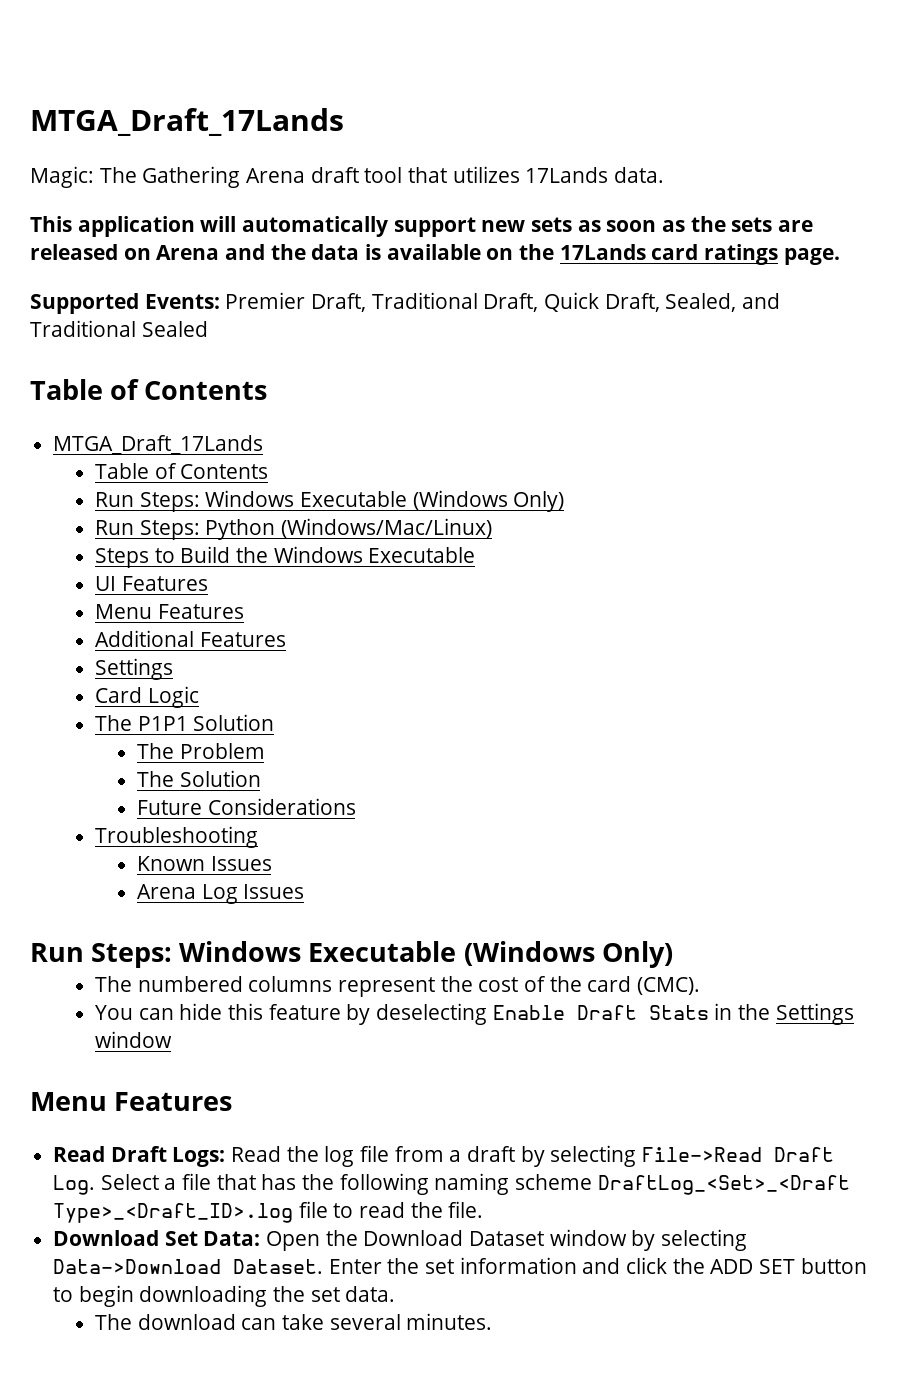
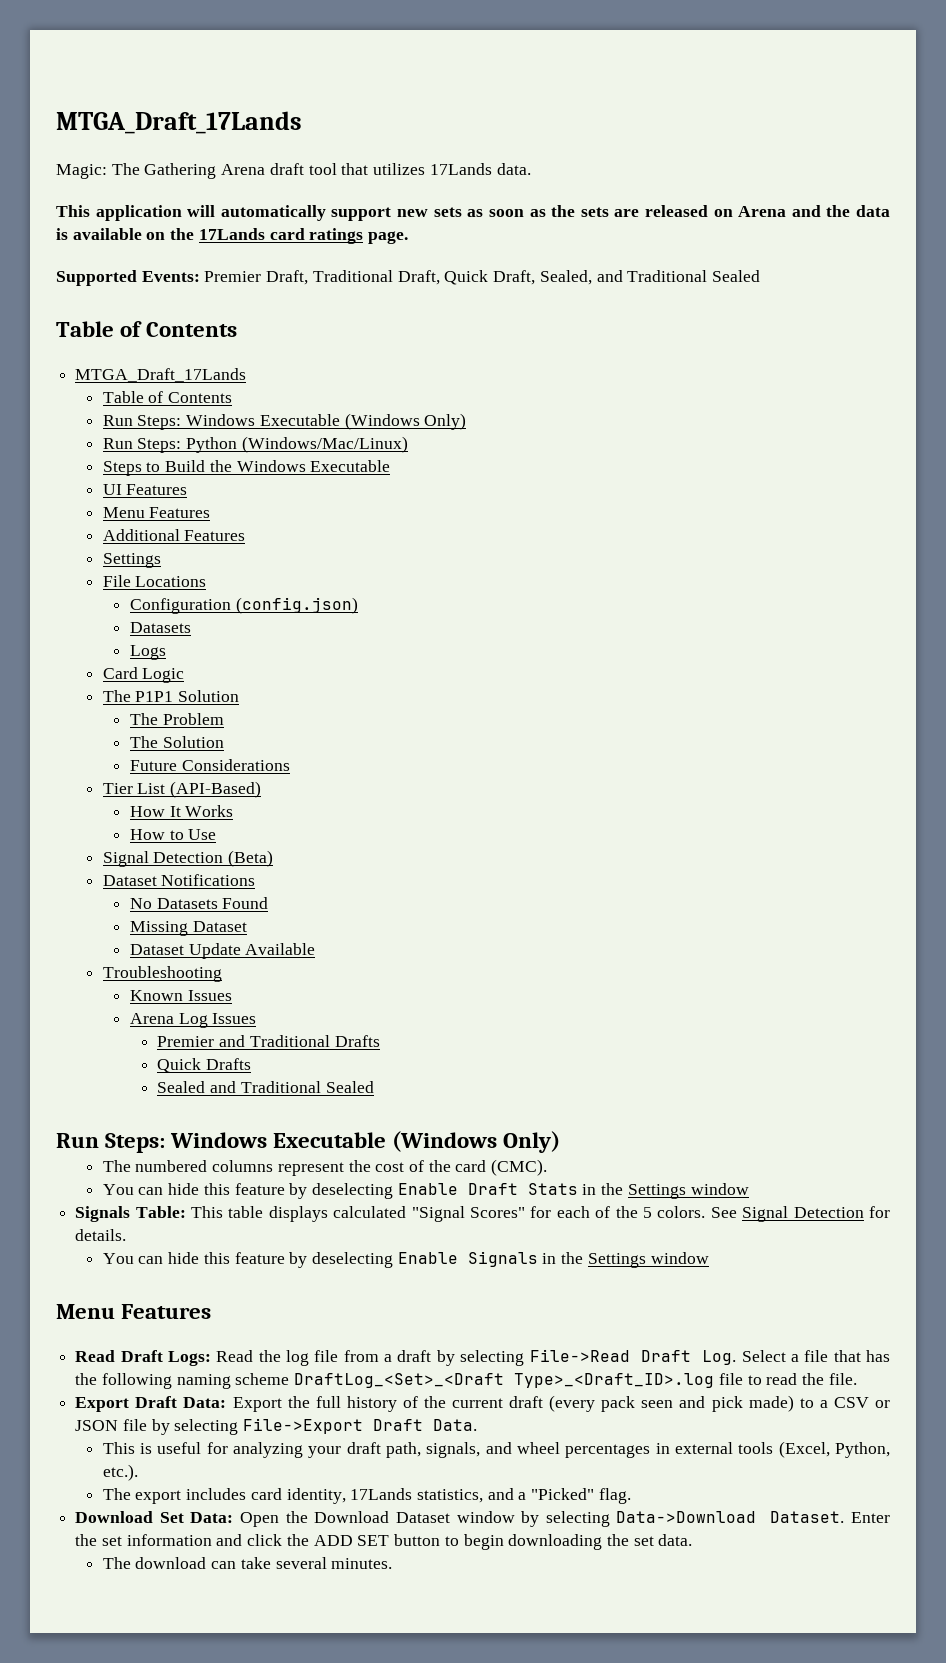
+ File Locations
+ Configuration (config.json)
+ Datasets
+ Logs
+ Tier List (API-Based)
+ How It Works
+ How to Use
+ Signal Detection (Beta)
+ Dataset Notifications
+ No Datasets Found
+ Missing Dataset
+ Dataset Update Available
+ Premier and Traditional Drafts
+ Quick Drafts
+ Sealed and Traditional Sealed
+ Signals Table: This table displays calculated "Signal Scores" for each of the 5 colors. See Signal Detection for details.
+ You can hide this feature by deselecting Enable Signals in the Settings window
+ Export Draft Data: Export the full history of the current draft (every pack seen and pick made) to a CSV or JSON file by selecting File->Export Draft Data.
+ This is useful for analyzing your draft path, signals, and wheel percentages in external tools (Excel, Python, etc.).
+ The export includes card identity, 17Lands statistics, and a "Picked" flag.

